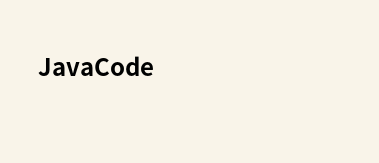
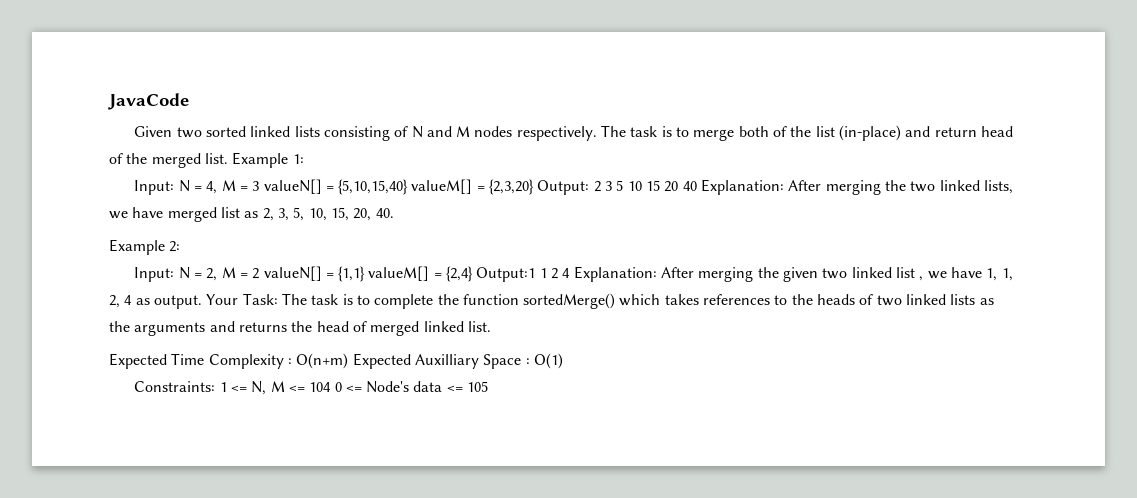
+ Given two sorted linked lists consisting of N and M nodes respectively. The task is to merge both of the list (in-place) and return head of the merged list. Example 1:
+ Input: N = 4, M = 3 valueN[] = {5,10,15,40} valueM[] = {2,3,20} Output: 2 3 5 10 15 20 40 Explanation: After merging the two linked lists, we have merged list as 2, 3, 5, 10, 15, 20, 40.
+ Example 2:
+ Input: N = 2, M = 2 valueN[] = {1,1} valueM[] = {2,4} Output:1 1 2 4 Explanation: After merging the given two linked list , we have 1, 1, 2, 4 as output. Your Task: The task is to complete the function sortedMerge() which takes references to the heads of two linked lists as the arguments and returns the head of merged linked list.
+ Expected Time Complexity : O(n+m) Expected Auxilliary Space : O(1)
+ Constraints: 1 <= N, M <= 104 0 <= Node's data <= 105

